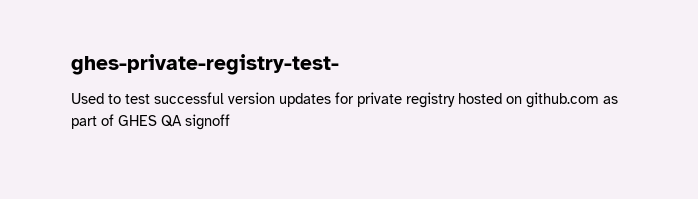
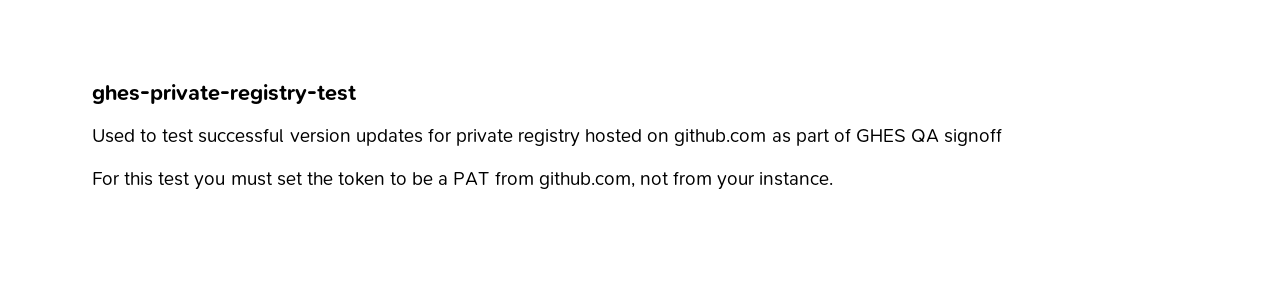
- ghes-private-registry-test-
+ ghes-private-registry-test
+ For this test you must set the token to be a PAT from github.com, not from your instance.

